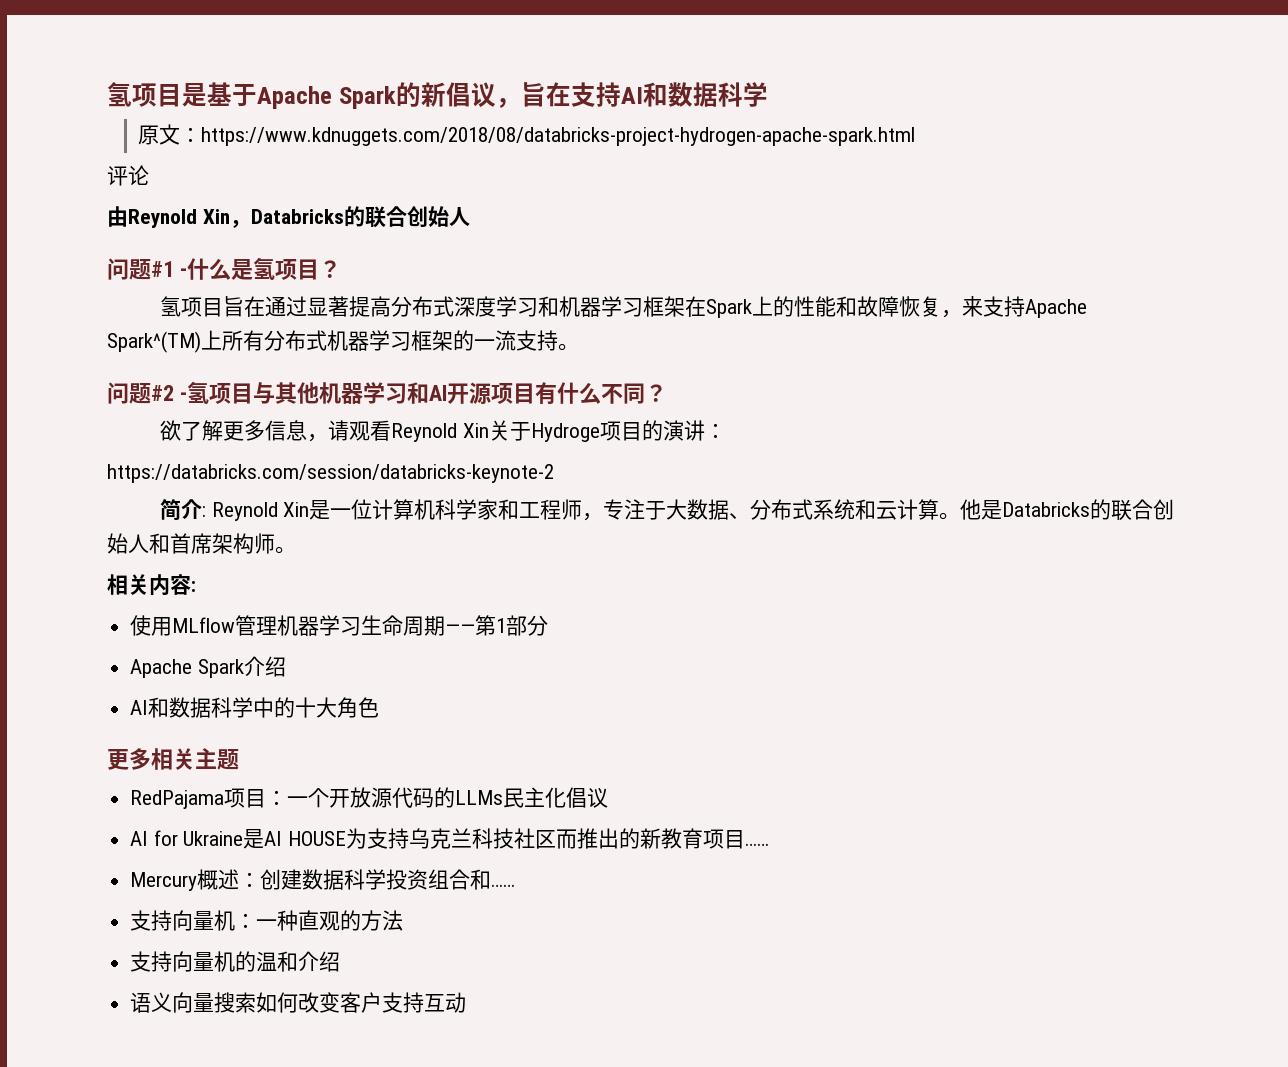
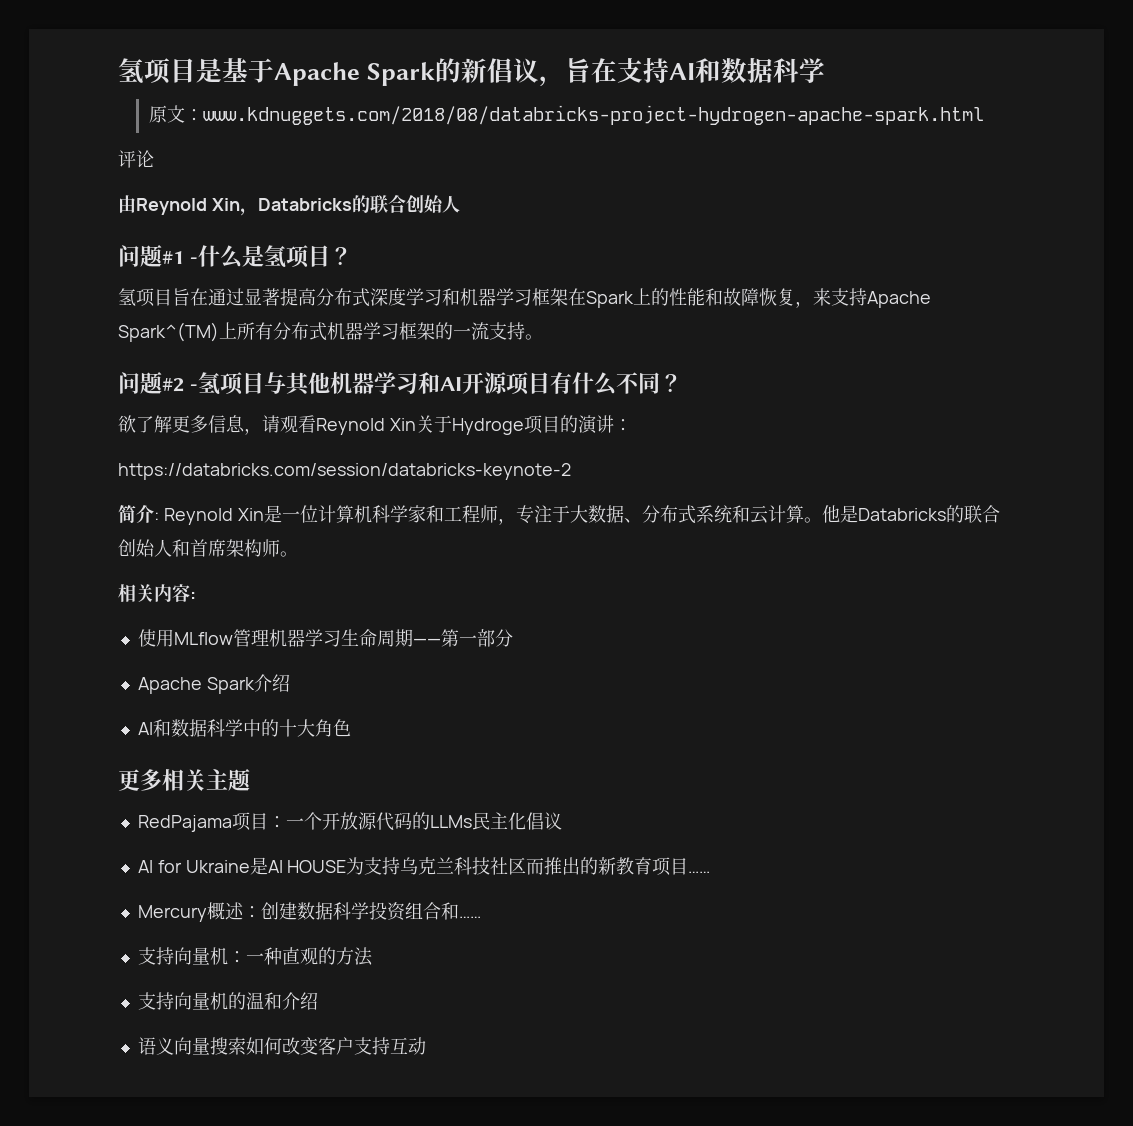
- 原文：https://www.kdnuggets.com/2018/08/databricks-project-hydrogen-apache-spark.html
+ 原文：www.kdnuggets.com/2018/08/databricks-project-hydrogen-apache-spark.html
- 使用MLflow管理机器学习生命周期——第1部分
+ 使用MLflow管理机器学习生命周期——第一部分

